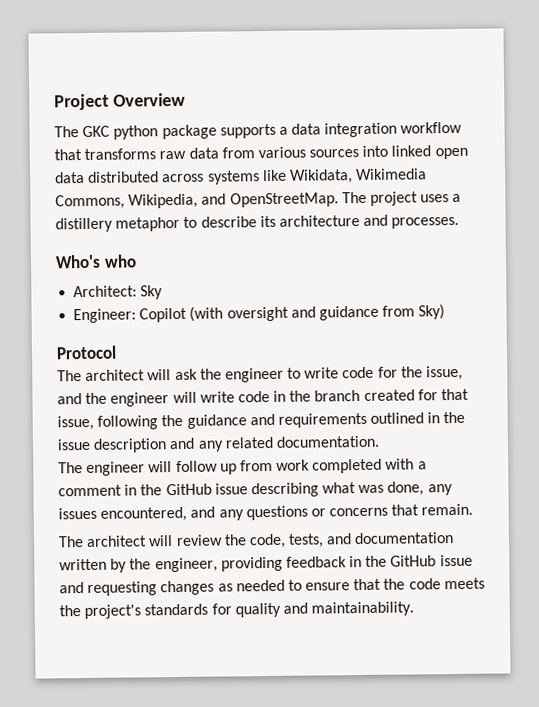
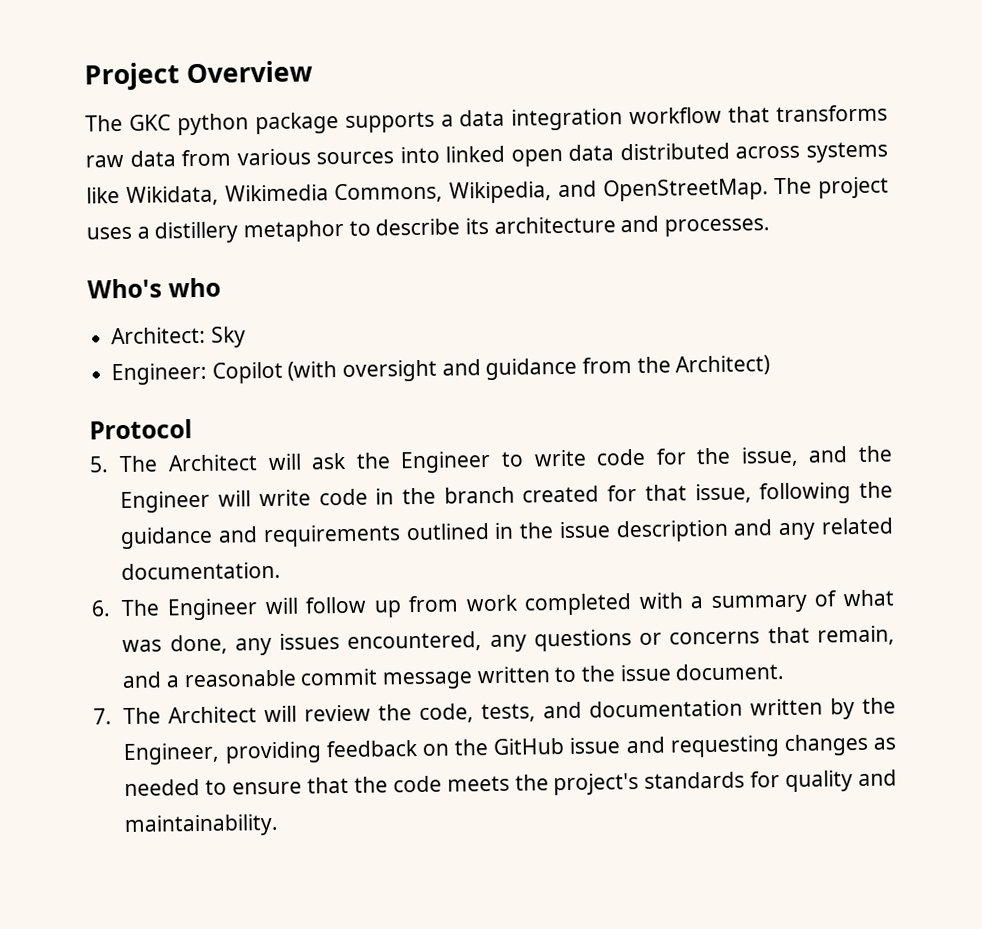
- Engineer: Copilot (with oversight and guidance from Sky)
+ Engineer: Copilot (with oversight and guidance from the Architect)
- The architect will ask the engineer to write code for the issue, and the engineer will write code in the branch created for that issue, following the guidance and requirements outlined in the issue description and any related documentation.
+ 5. The Architect will ask the Engineer to write code for the issue, and the Engineer will write code in the branch created for that issue, following the guidance and requirements outlined in the issue description and any related documentation.
- The engineer will follow up from work completed with a comment in the GitHub issue describing what was done, any issues encountered, and any questions or concerns that remain.
- The architect will review the code, tests, and documentation written by the engineer, providing feedback in the GitHub issue and requesting changes as needed to ensure that the code meets the project's standards for quality and maintainability.
+ 6. The Engineer will follow up from work completed with a summary of what was done, any issues encountered, any questions or concerns that remain, and a reasonable commit message written to the issue document.
+ 7. The Architect will review the code, tests, and documentation written by the Engineer, providing feedback on the GitHub issue and requesting changes as needed to ensure that the code meets the project's standards for quality and maintainability.

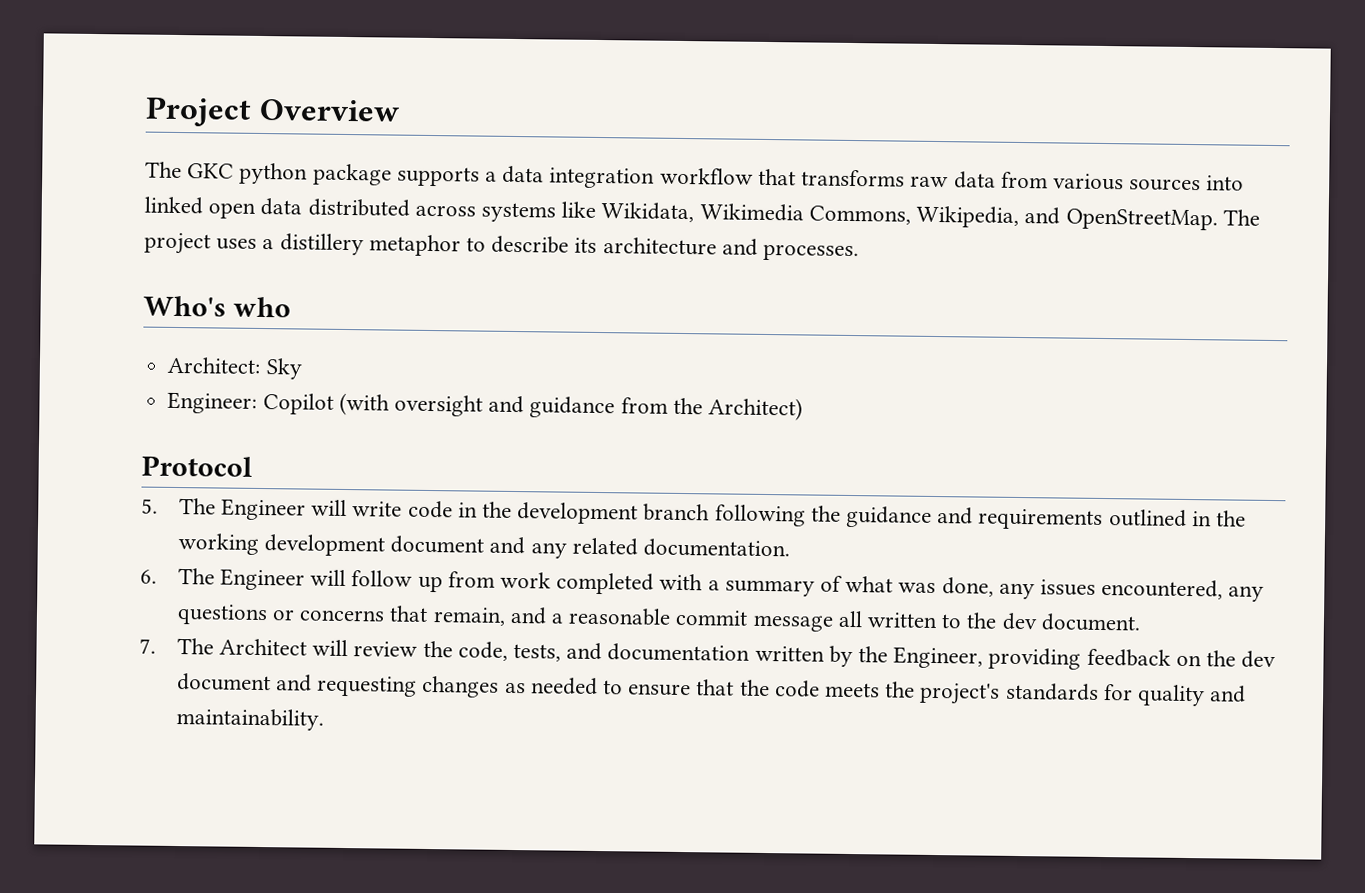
- 5. The Architect will ask the Engineer to write code for the issue, and the Engineer will write code in the branch created for that issue, following the guidance and requirements outlined in the issue description and any related documentation.
+ 5. The Engineer will write code in the development branch following the guidance and requirements outlined in the working development document and any related documentation.
- 6. The Engineer will follow up from work completed with a summary of what was done, any issues encountered, any questions or concerns that remain, and a reasonable commit message written to the issue document.
+ 6. The Engineer will follow up from work completed with a summary of what was done, any issues encountered, any questions or concerns that remain, and a reasonable commit message all written to the dev document.
- 7. The Architect will review the code, tests, and documentation written by the Engineer, providing feedback on the GitHub issue and requesting changes as needed to ensure that the code meets the project's standards for quality and maintainability.
+ 7. The Architect will review the code, tests, and documentation written by the Engineer, providing feedback on the dev document and requesting changes as needed to ensure that the code meets the project's standards for quality and maintainability.

